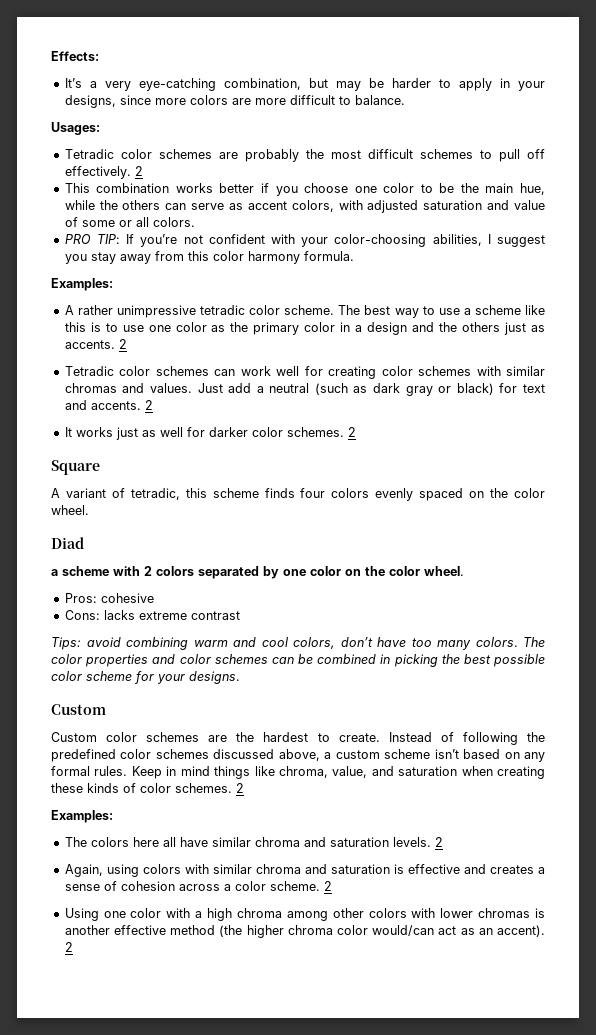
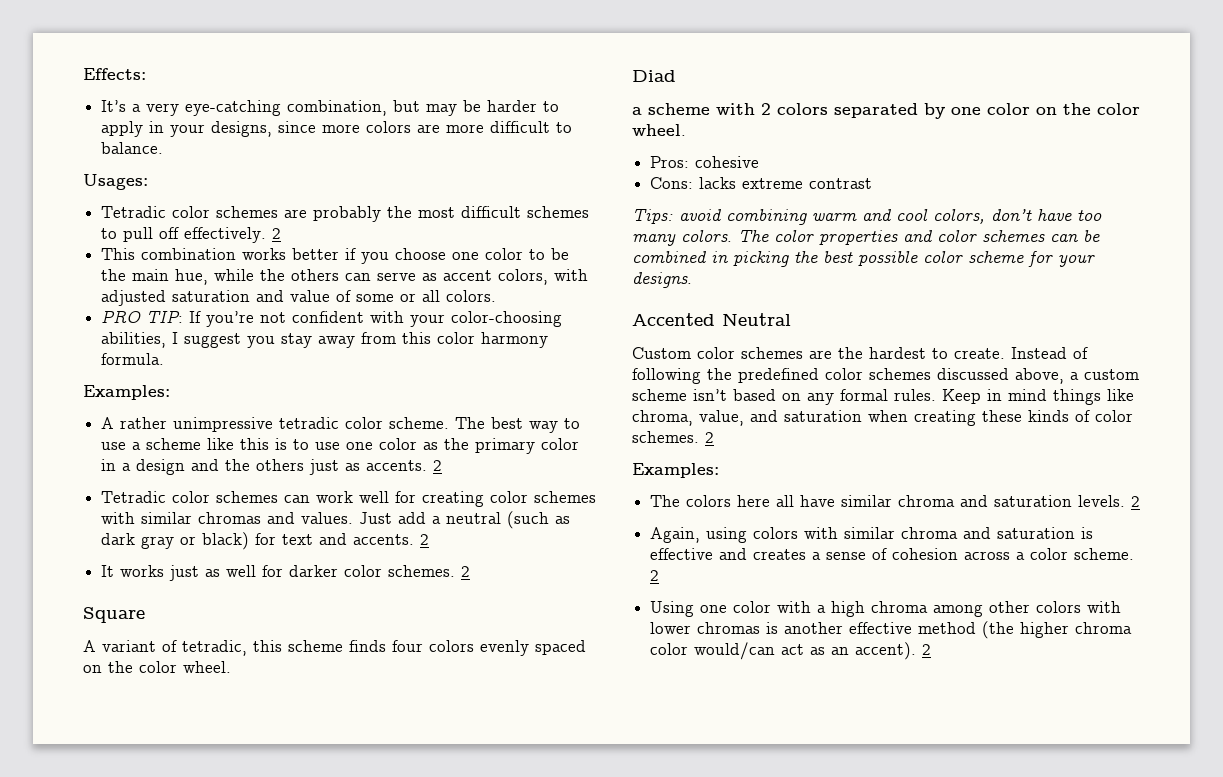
  The color properties and color schemes can be combined in picking the best possible color scheme for your designs.
- Custom
+ Accented Neutral

